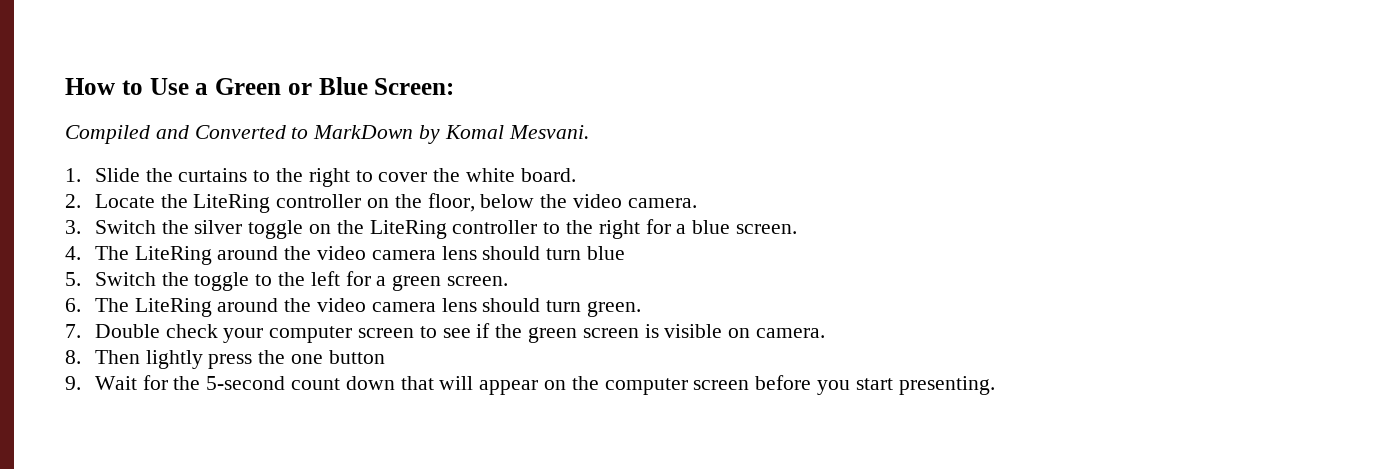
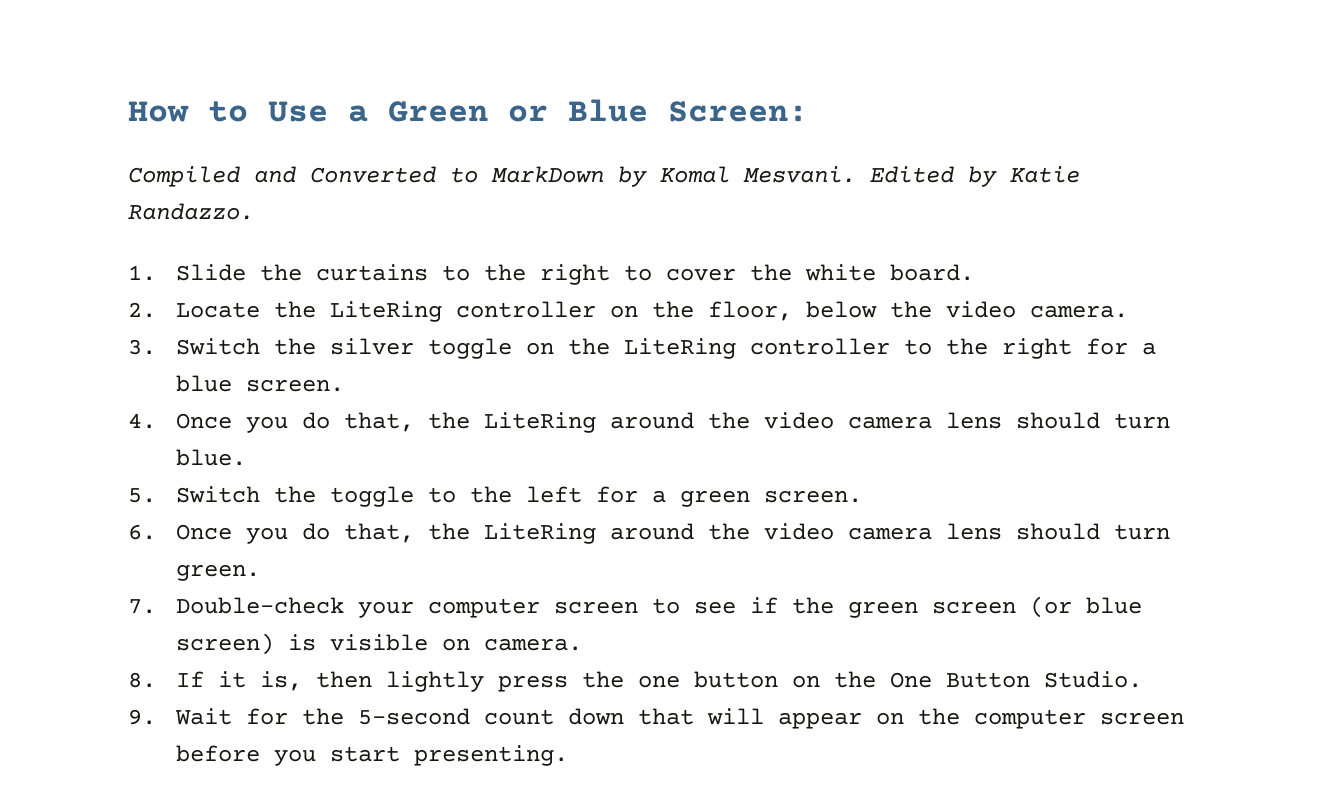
+ Edited by Katie Randazzo.
- 4. The LiteRing around the video camera lens should turn blue
+ 4. Once you do that, the LiteRing around the video camera lens should turn blue.
- 6. The LiteRing around the video camera lens should turn green.
+ 6. Once you do that, the LiteRing around the video camera lens should turn green.
- 7. Double check your computer screen to see if the green screen is visible on camera.
+ 7. Double-check your computer screen to see if the green screen (or blue screen) is visible on camera.
- 8. Then lightly press the one button
+ 8. If it is, then lightly press the one button on the One Button Studio.

